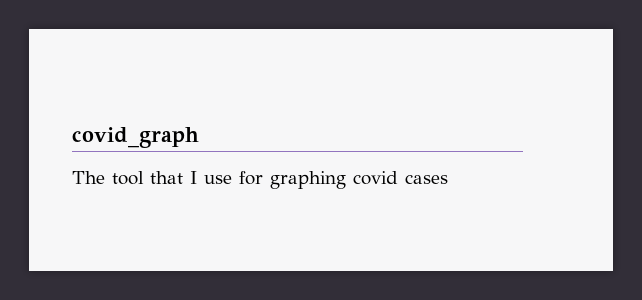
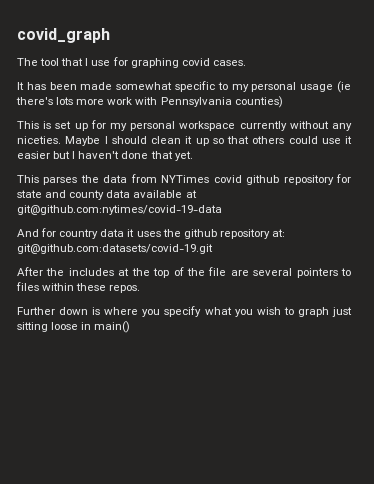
- The tool that I use for graphing covid cases
+ The tool that I use for graphing covid cases.
+ It has been made somewhat specific to my personal usage (ie there's lots more work with Pennsylvania counties)
+ This is set up for my personal workspace currently without any niceties. Maybe I should clean it up so that others could use it easier but I haven't done that yet.
+ This parses the data from NYTimes covid github repository for state and county data available at git@github.com:nytimes/covid-19-data
+ And for country data it uses the github repository at: git@github.com:datasets/covid-19.git
+ After the includes at the top of the file are several pointers to files within these repos.
+ Further down is where you specify what you wish to graph just sitting loose in main()

